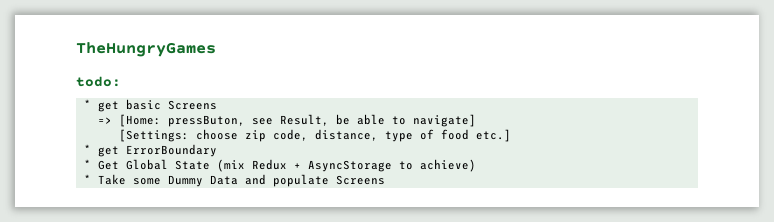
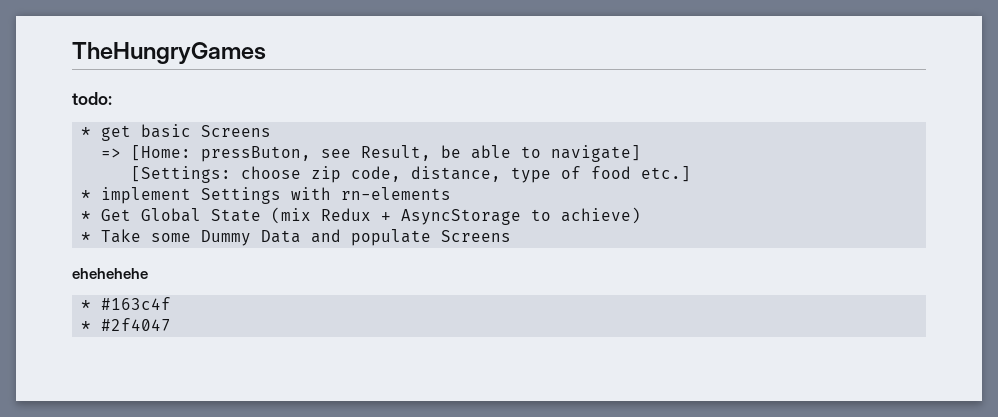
- * get ErrorBoundary
+ * implement Settings with rn-elements
+ ehehehehe
+ * #163c4f
+ * #2f4047

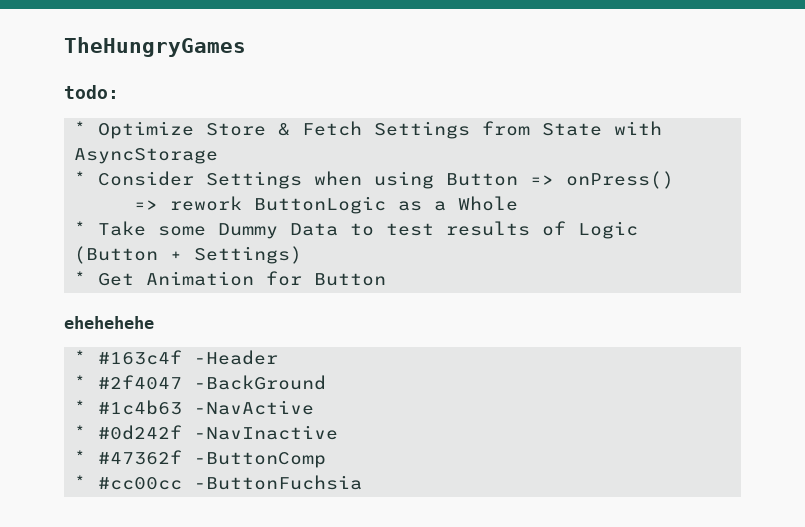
- * get basic Screens
- => [Home: pressButon, see Result, be able to navigate]
- [Settings: choose zip code, distance, type of food etc.]
- * implement Settings with rn-elements
- * Get Global State (mix Redux + AsyncStorage to achieve)
+ * Optimize Store & Fetch Settings from State with AsyncStorage
+ * Consider Settings when using Button => onPress()
+ => rework ButtonLogic as a Whole
- * Take some Dummy Data and populate Screens
+ * Take some Dummy Data to test results of Logic (Button + Settings)
+ * Get Animation for Button
- * #163c4f
+ * #163c4f -Header
- * #2f4047
+ * #2f4047 -BackGround
+ * #1c4b63 -NavActive
+ * #0d242f -NavInactive
+ * #47362f -ButtonComp
+ * #cc00cc -ButtonFuchsia

